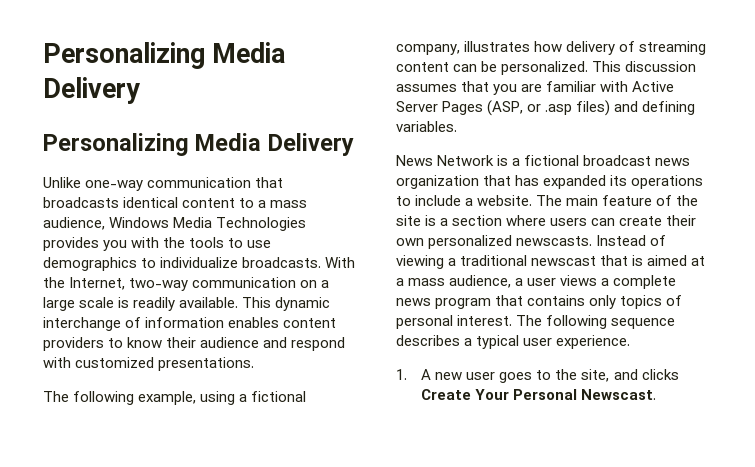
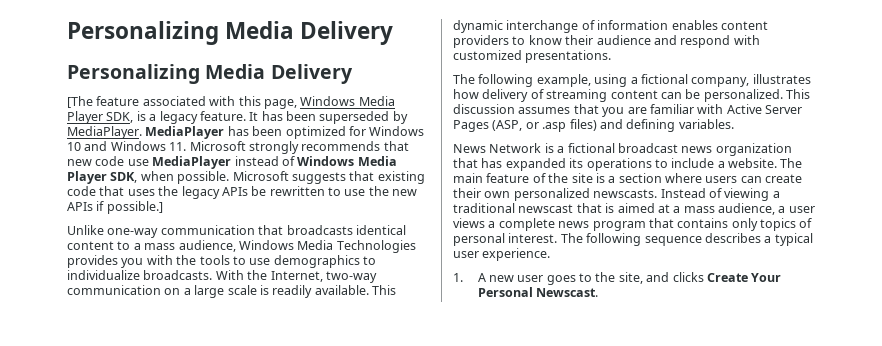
+ [The feature associated with this page, Windows Media Player SDK, is a legacy feature. It has been superseded by MediaPlayer. MediaPlayer has been optimized for Windows 10 and Windows 11. Microsoft strongly recommends that new code use MediaPlayer instead of Windows Media Player SDK, when possible. Microsoft suggests that existing code that uses the legacy APIs be rewritten to use the new APIs if possible.]

